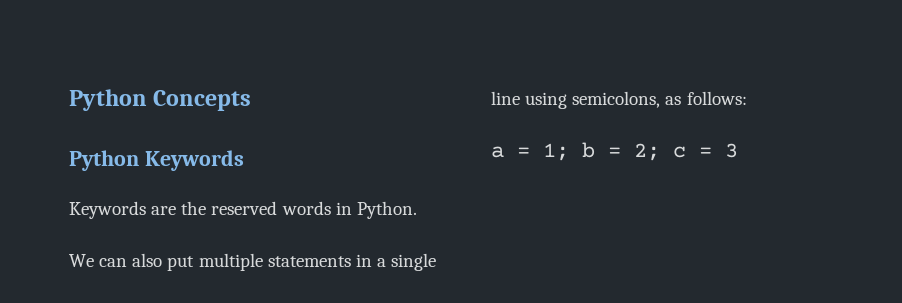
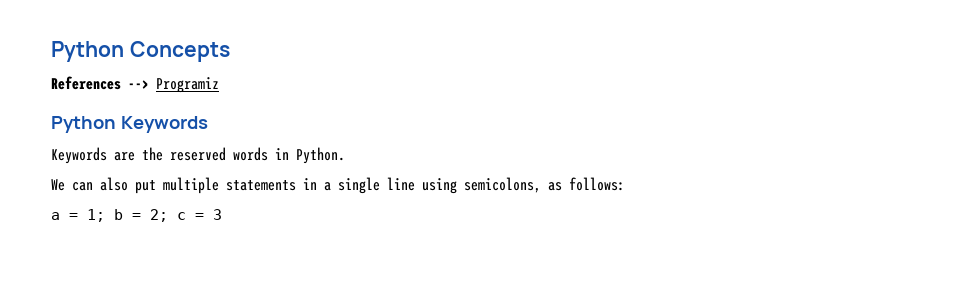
+ References --> Programiz

